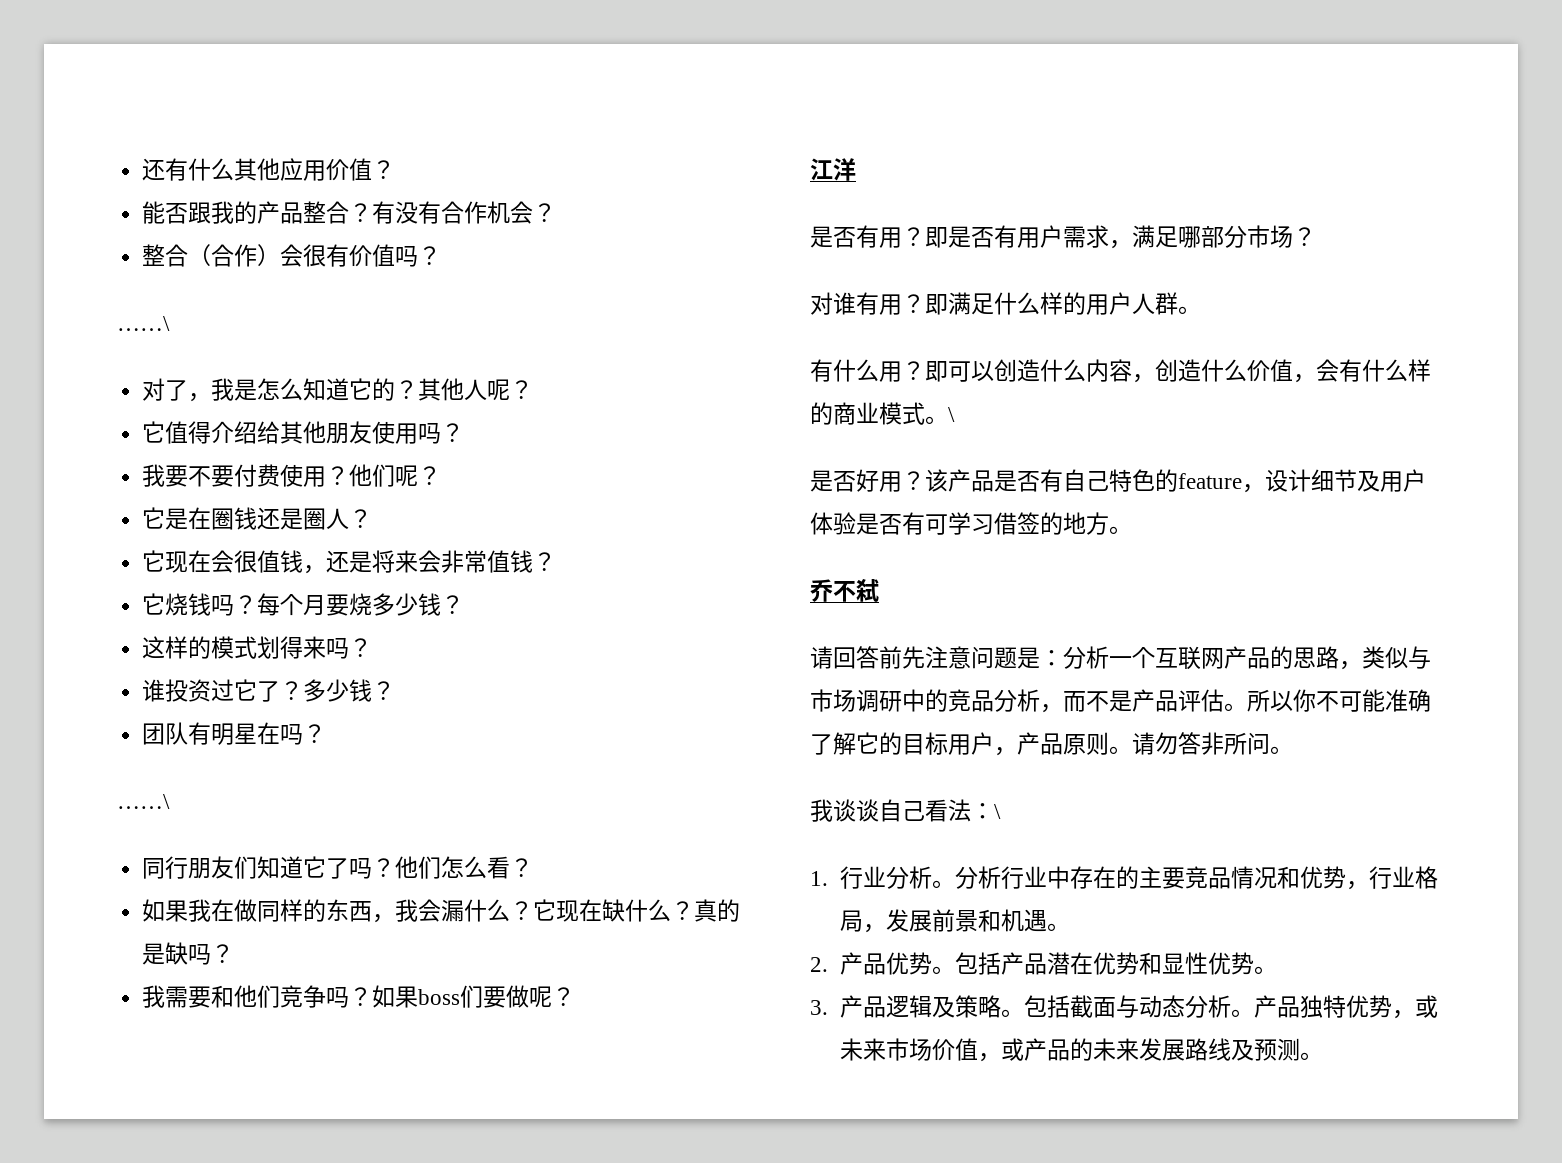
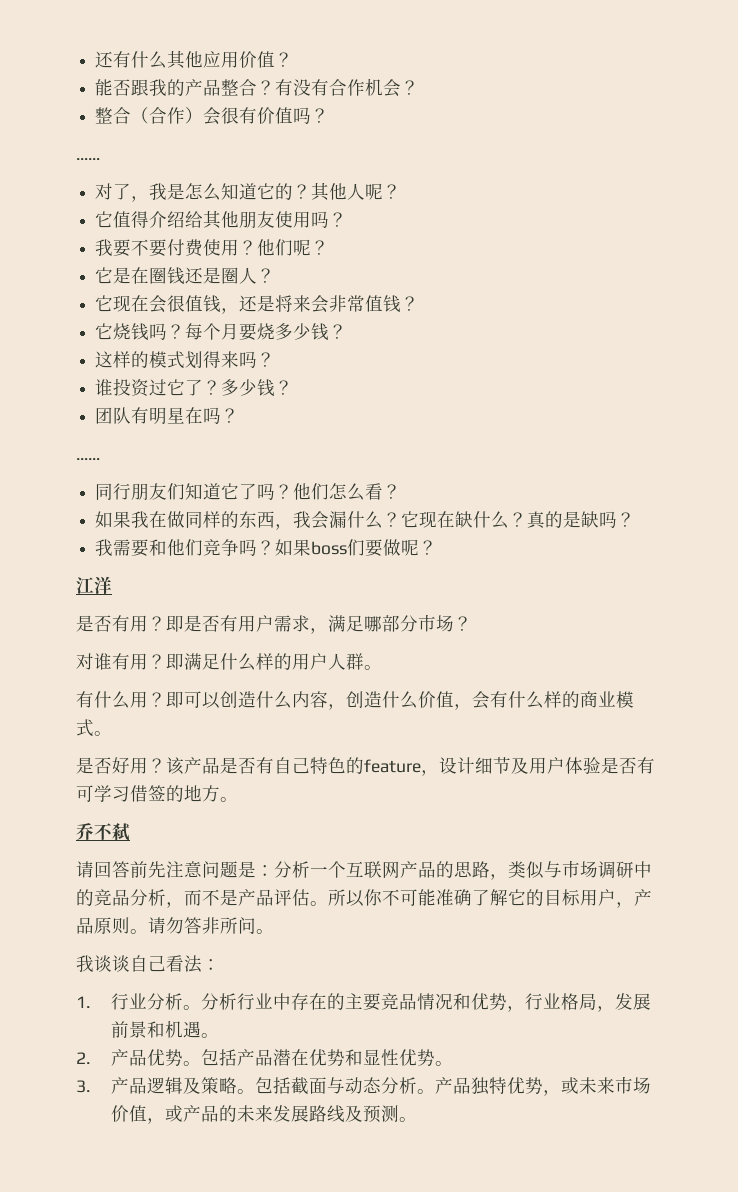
  整合（合作）会很有价值吗？
- ……\
+ ……
  团队有明星在吗？
- ……\
+ ……
- 即可以创造什么内容，创造什么价值，会有什么样的商业模式。\
+ 即可以创造什么内容，创造什么价值，会有什么样的商业模式。
- 我谈谈自己看法：\
+ 我谈谈自己看法：

